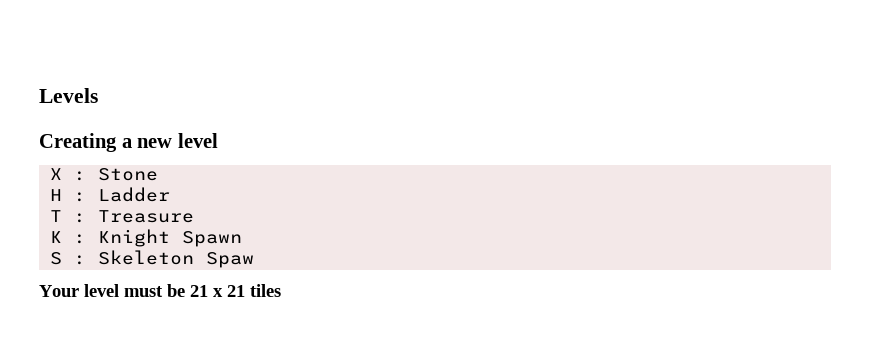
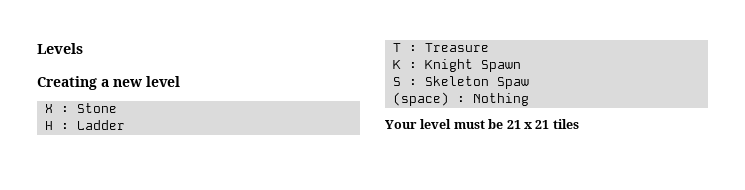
+ (space) : Nothing

